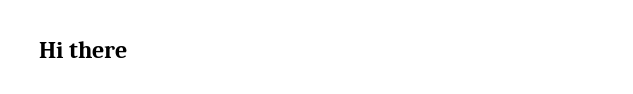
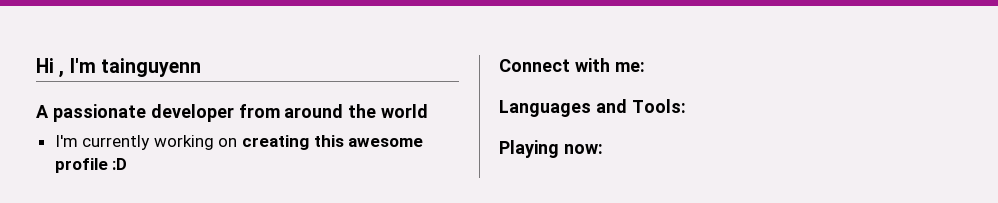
- Hi there
+ Hi , I'm tainguyenn
+ A passionate developer from around the world
+ I'm currently working on creating this awesome profile :D
+ Connect with me:
+ Languages and Tools:
+ Playing now:

